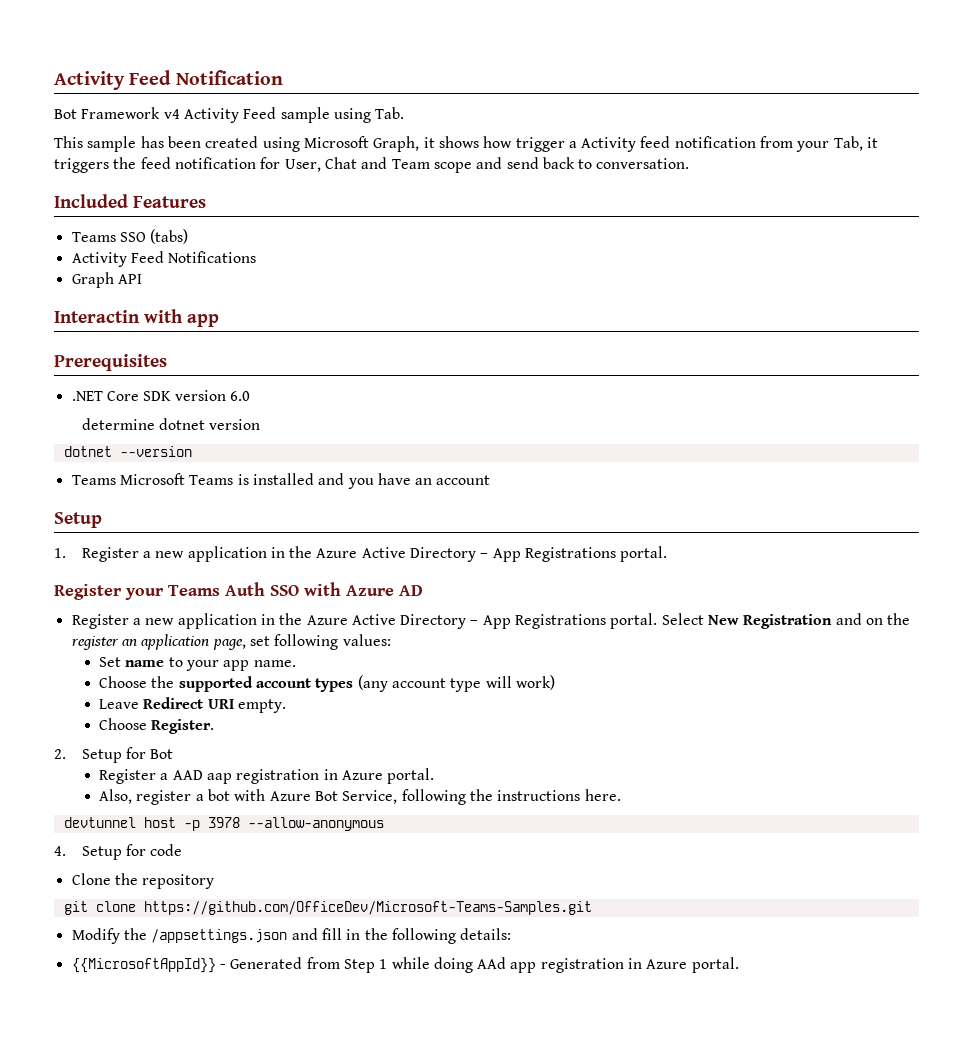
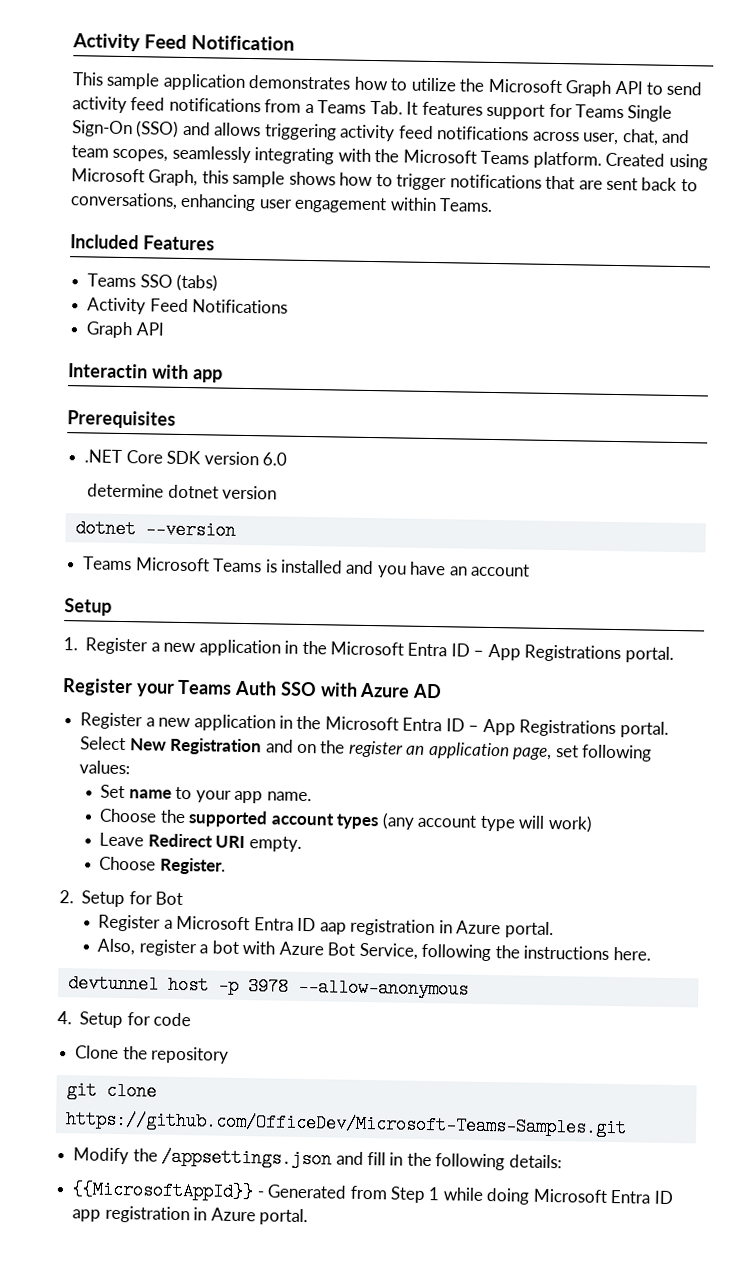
- Bot Framework v4 Activity Feed sample using Tab.
- This sample has been created using Microsoft Graph, it shows how trigger a Activity feed notification from your Tab, it triggers the feed notification for User, Chat and Team scope and send back to conversation.
+ This sample application demonstrates how to utilize the Microsoft Graph API to send activity feed notifications from a Teams Tab. It features support for Teams Single Sign-On (SSO) and allows triggering activity feed notifications across user, chat, and team scopes, seamlessly integrating with the Microsoft Teams platform. Created using Microsoft Graph, this sample shows how to trigger notifications that are sent back to conversations, enhancing user engagement within Teams.
- 1. Register a new application in the Azure Active Directory – App Registrations portal.
+ 1. Register a new application in the Microsoft Entra ID – App Registrations portal.
  Register your Teams Auth SSO with Azure AD
- Register a new application in the Azure Active Directory – App Registrations portal.
+ Register a new application in the Microsoft Entra ID – App Registrations portal.
- Register a AAD aap registration in Azure portal.
+ Register a Microsoft Entra ID aap registration in Azure portal.
- {{MicrosoftAppId}} - Generated from Step 1 while doing AAd app registration in Azure portal.
+ {{MicrosoftAppId}} - Generated from Step 1 while doing Microsoft Entra ID app registration in Azure portal.

